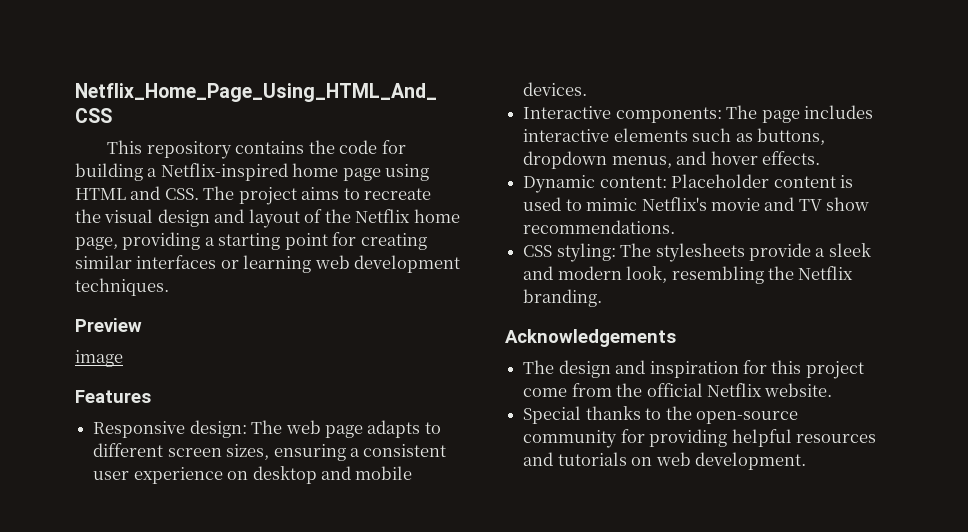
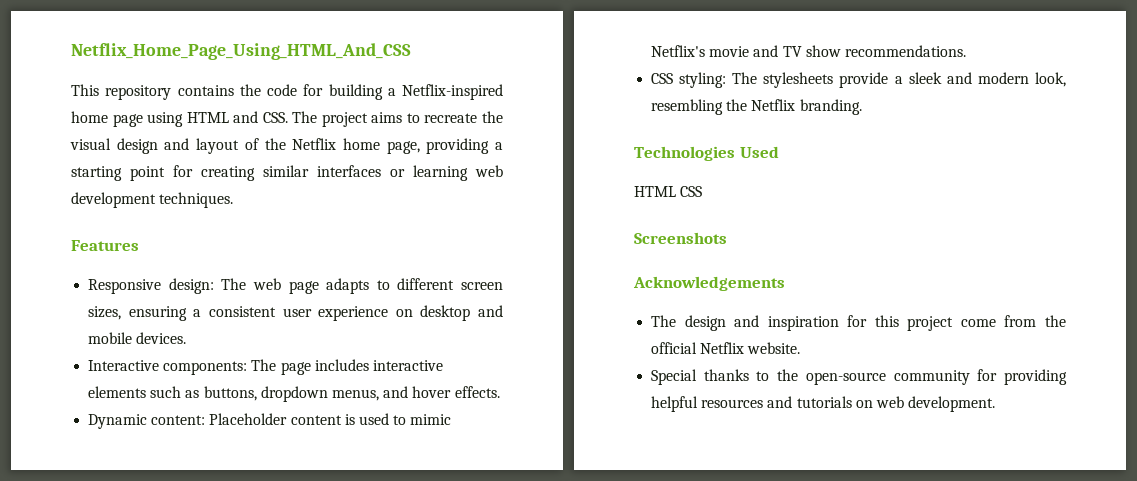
- Preview
- image
+ Technologies Used
+ HTML CSS
+ Screenshots

